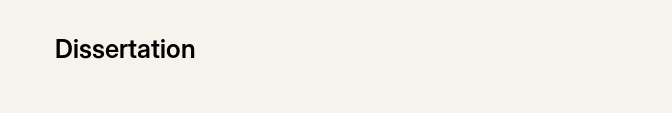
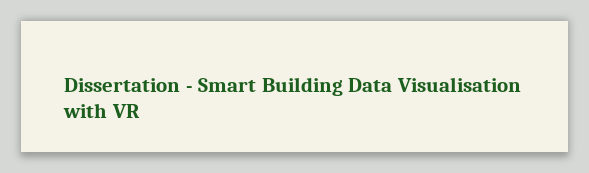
- Dissertation
+ Dissertation - Smart Building Data Visualisation with VR

